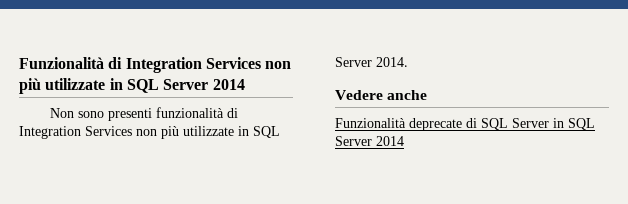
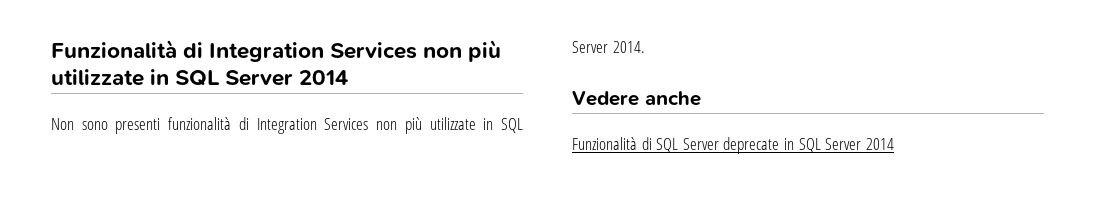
- Funzionalità deprecate di SQL Server in SQL Server 2014
+ Funzionalità di SQL Server deprecate in SQL Server 2014

